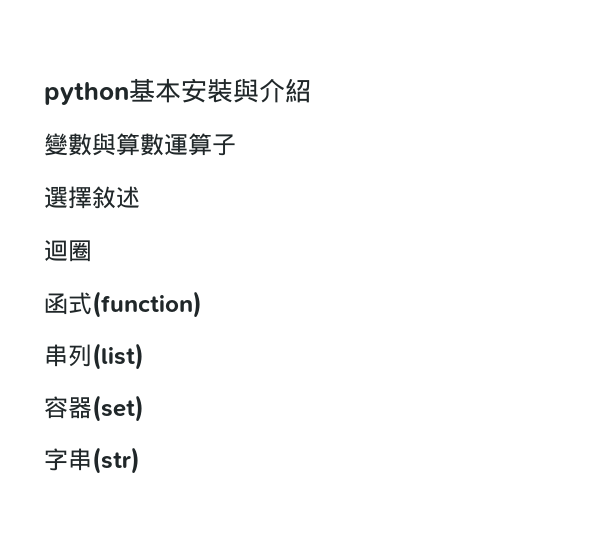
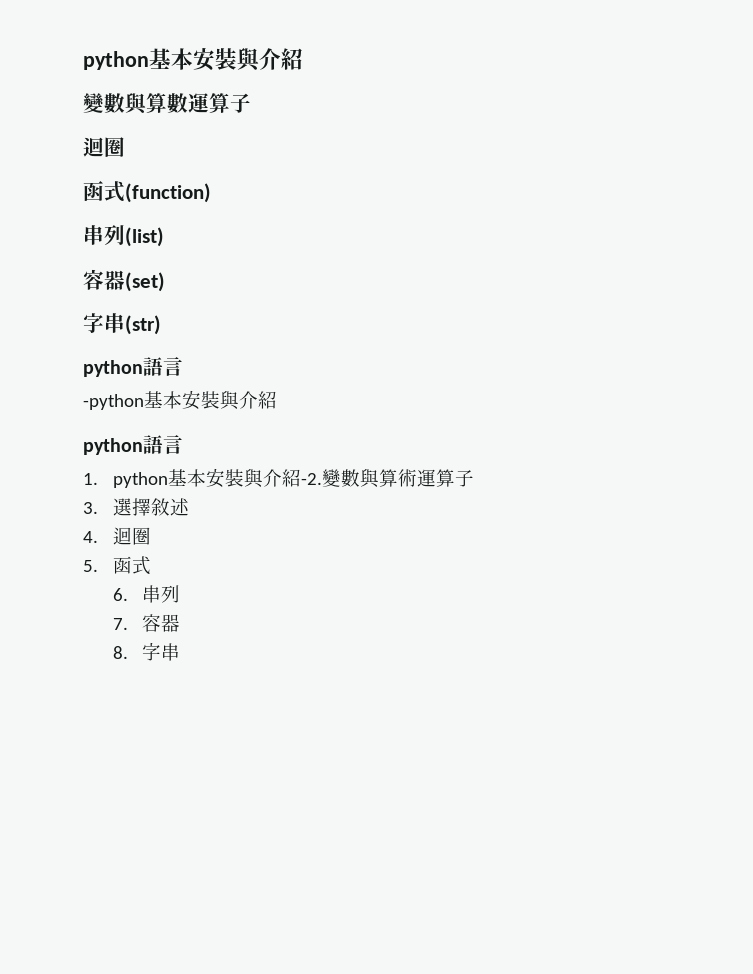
- 選擇敘述
  字串(str)
+ python語言
+ -python基本安裝與介紹
+ python語言
+ 1. python基本安裝與介紹-2.變數與算術運算子
+ 3.選擇敘述
+ 4.迴圈
+ 5.函式
+ 6.串列
+ 7.容器
+ 8.字串

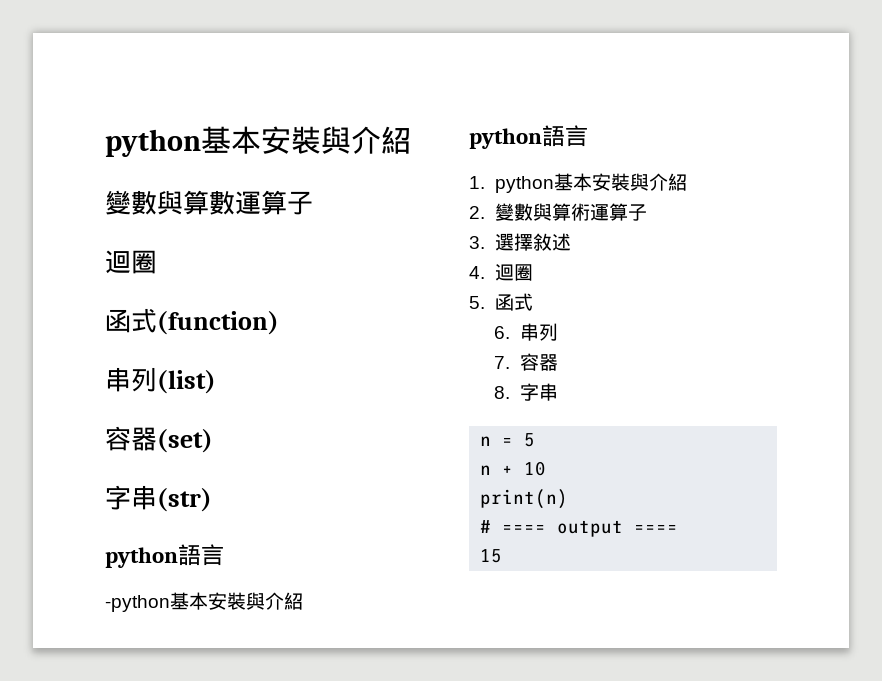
- 1. python基本安裝與介紹-2.變數與算術運算子
+ 1. python基本安裝與介紹
+ 2.變數與算術運算子
+ n = 5
+ n + 10
+ print(n)
+ # ==== output ====
+ 15

